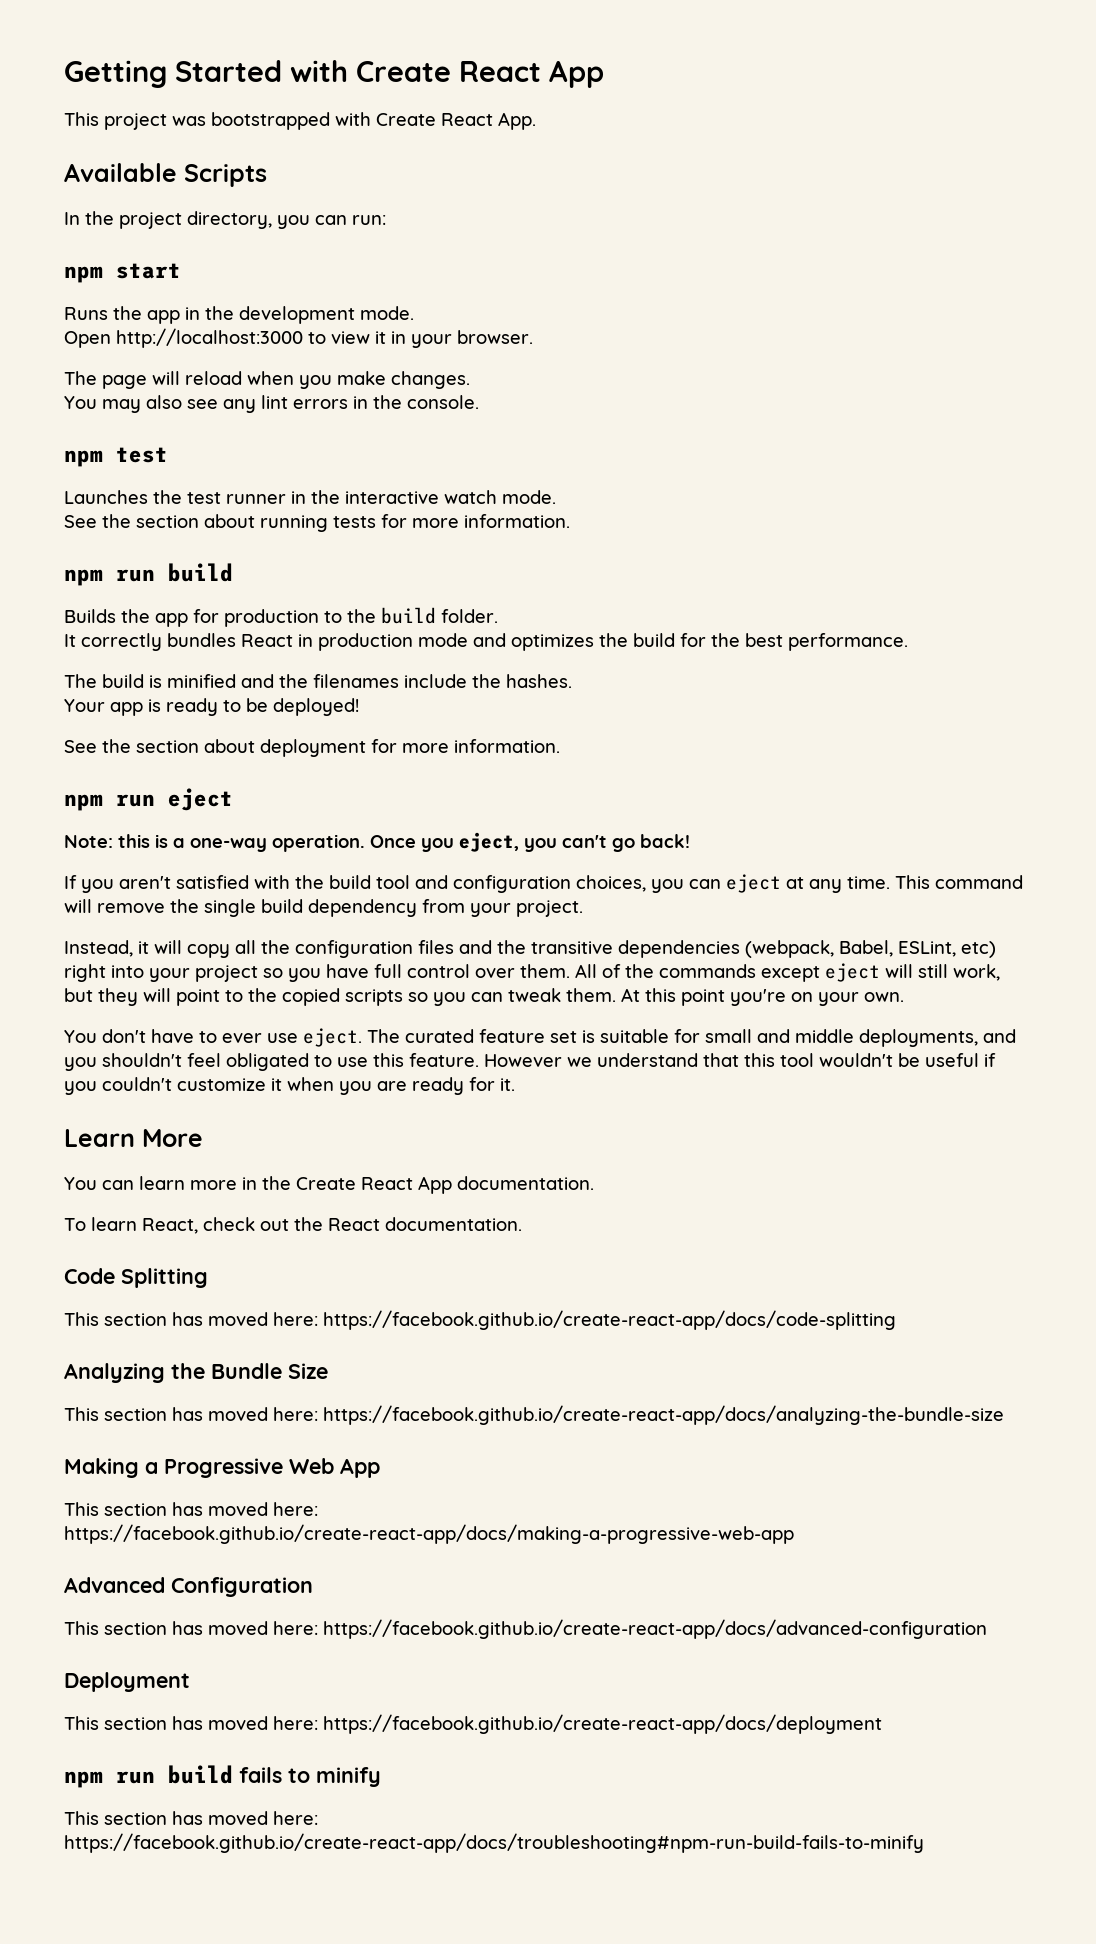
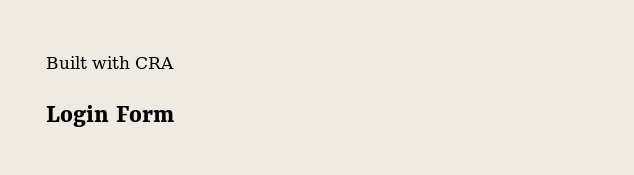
- Getting Started with Create React App
- This project was bootstrapped with Create React App.
- Available Scripts
- In the project directory, you can run:
- npm start
- Runs the app in the development mode.
- Open http://localhost:3000 to view it in your browser.
- The page will reload when you make changes.
- You may also see any lint errors in the console.
- npm test
- Launches the test runner in the interactive watch mode.
- See the section about running tests for more information.
- npm run build
- Builds the app for production to the build folder.
- It correctly bundles React in production mode and optimizes the build for the best performance.
- The build is minified and the filenames include the hashes.
- Your app is ready to be deployed!
- See the section about deployment for more information.
- npm run eject
- Note: this is a one-way operation. Once you eject, you can't go back!
- If you aren't satisfied with the build tool and configuration choices, you can eject at any time. This command will remove the single build dependency from your project.
- Instead, it will copy all the configuration files and the transitive dependencies (webpack, Babel, ESLint, etc) right into your project so you have full control over them. All of the commands except eject will still work, but they will point to the copied scripts so you can tweak them. At this point you're on your own.
- You don't have to ever use eject. The curated feature set is suitable for small and middle deployments, and you shouldn't feel obligated to use this feature. However we understand that this tool wouldn't be useful if you couldn't customize it when you are ready for it.
- Learn More
- You can learn more in the Create React App documentation.
- To learn React, check out the React documentation.
- Code Splitting
- This section has moved here: https://facebook.github.io/create-react-app/docs/code-splitting
- Analyzing the Bundle Size
- This section has moved here: https://facebook.github.io/create-react-app/docs/analyzing-the-bundle-size
- Making a Progressive Web App
- This section has moved here: https://facebook.github.io/create-react-app/docs/making-a-progressive-web-app
- Advanced Configuration
- This section has moved here: https://facebook.github.io/create-react-app/docs/advanced-configuration
- Deployment
- This section has moved here: https://facebook.github.io/create-react-app/docs/deployment
- npm run build fails to minify
- This section has moved here: https://facebook.github.io/create-react-app/docs/troubleshooting#npm-run-build-fails-to-minify
+ Built with CRA
+ Login Form

